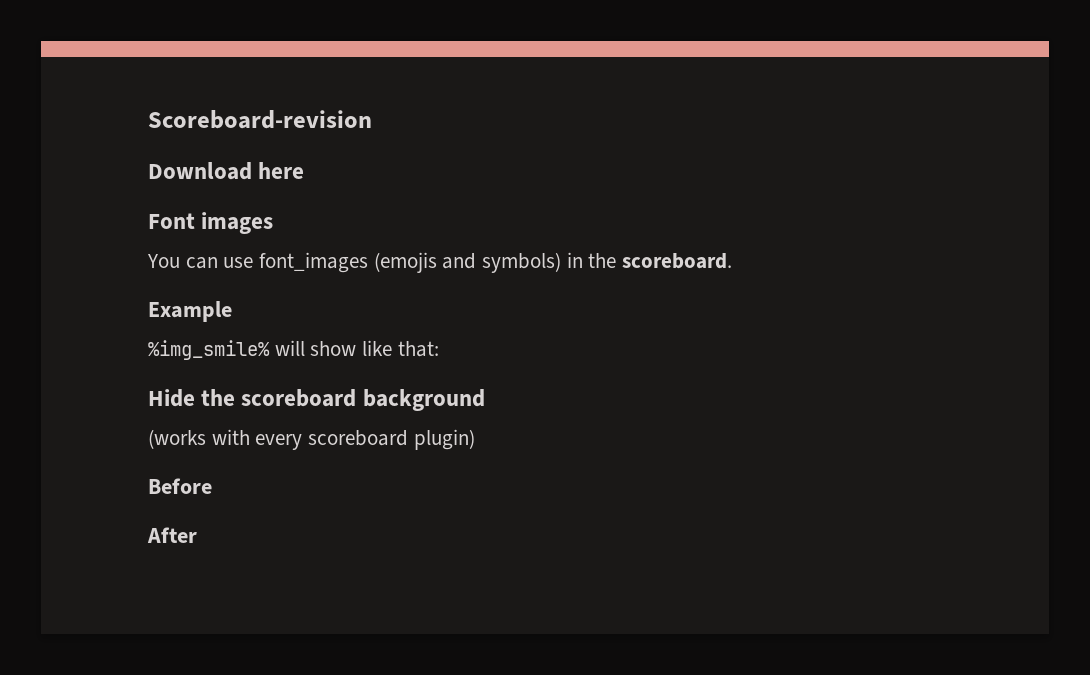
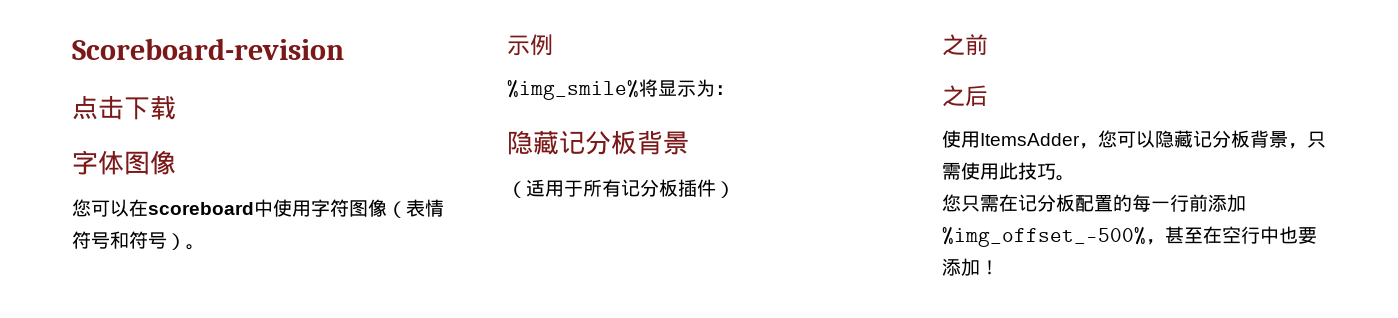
- Download here
- Font images
- You can use font_images (emojis and symbols) in the scoreboard.
- Example
- %img_smile% will show like that:
- Hide the scoreboard background
- (works with every scoreboard plugin)
- Before
- After
+ 点击下载
+ 字体图像
+ 您可以在scoreboard中使用字符图像（表情符号和符号）。
+ 示例
+ %img_smile%将显示为：
+ 隐藏记分板背景
+ （适用于所有记分板插件）
+ 之前
+ 之后
+ 使用ItemsAdder，您可以隐藏记分板背景，只需使用此技巧。
+ 您只需在记分板配置的每一行前添加%img_offset_-500%，甚至在空行中也要添加！

